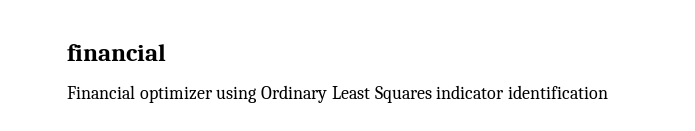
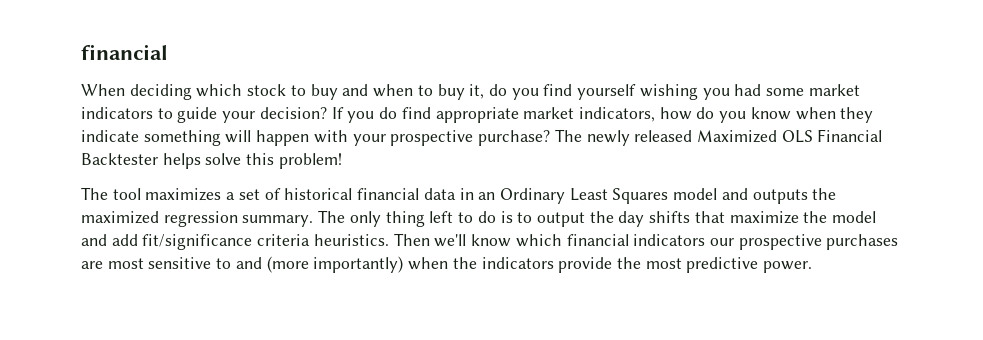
- Financial optimizer using Ordinary Least Squares indicator identification
+ When deciding which stock to buy and when to buy it, do you find yourself wishing you had some market indicators to guide your decision? If you do find appropriate market indicators, how do you know when they indicate something will happen with your prospective purchase? The newly released Maximized OLS Financial Backtester helps solve this problem!
+ The tool maximizes a set of historical financial data in an Ordinary Least Squares model and outputs the maximized regression summary. The only thing left to do is to output the day shifts that maximize the model and add fit/significance criteria heuristics. Then we'll know which financial indicators our prospective purchases are most sensitive to and (more importantly) when the indicators provide the most predictive power.

